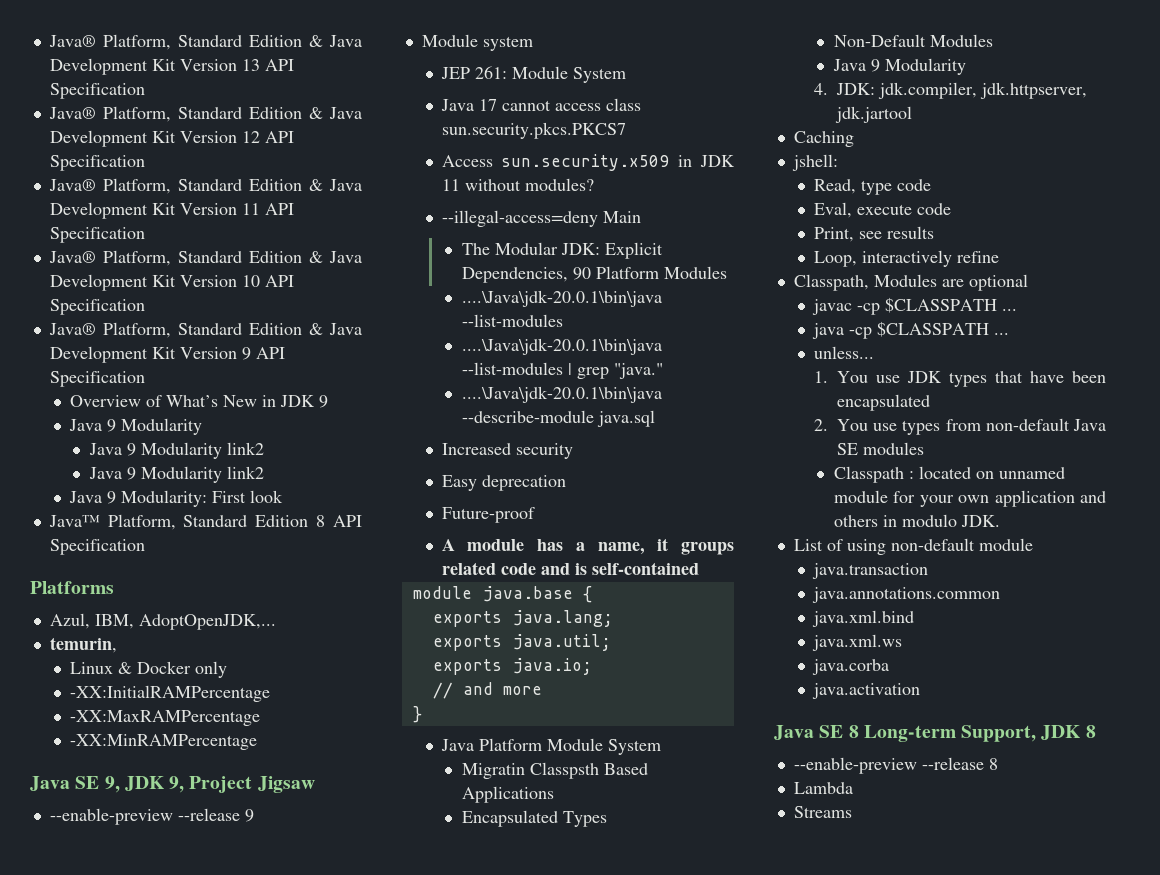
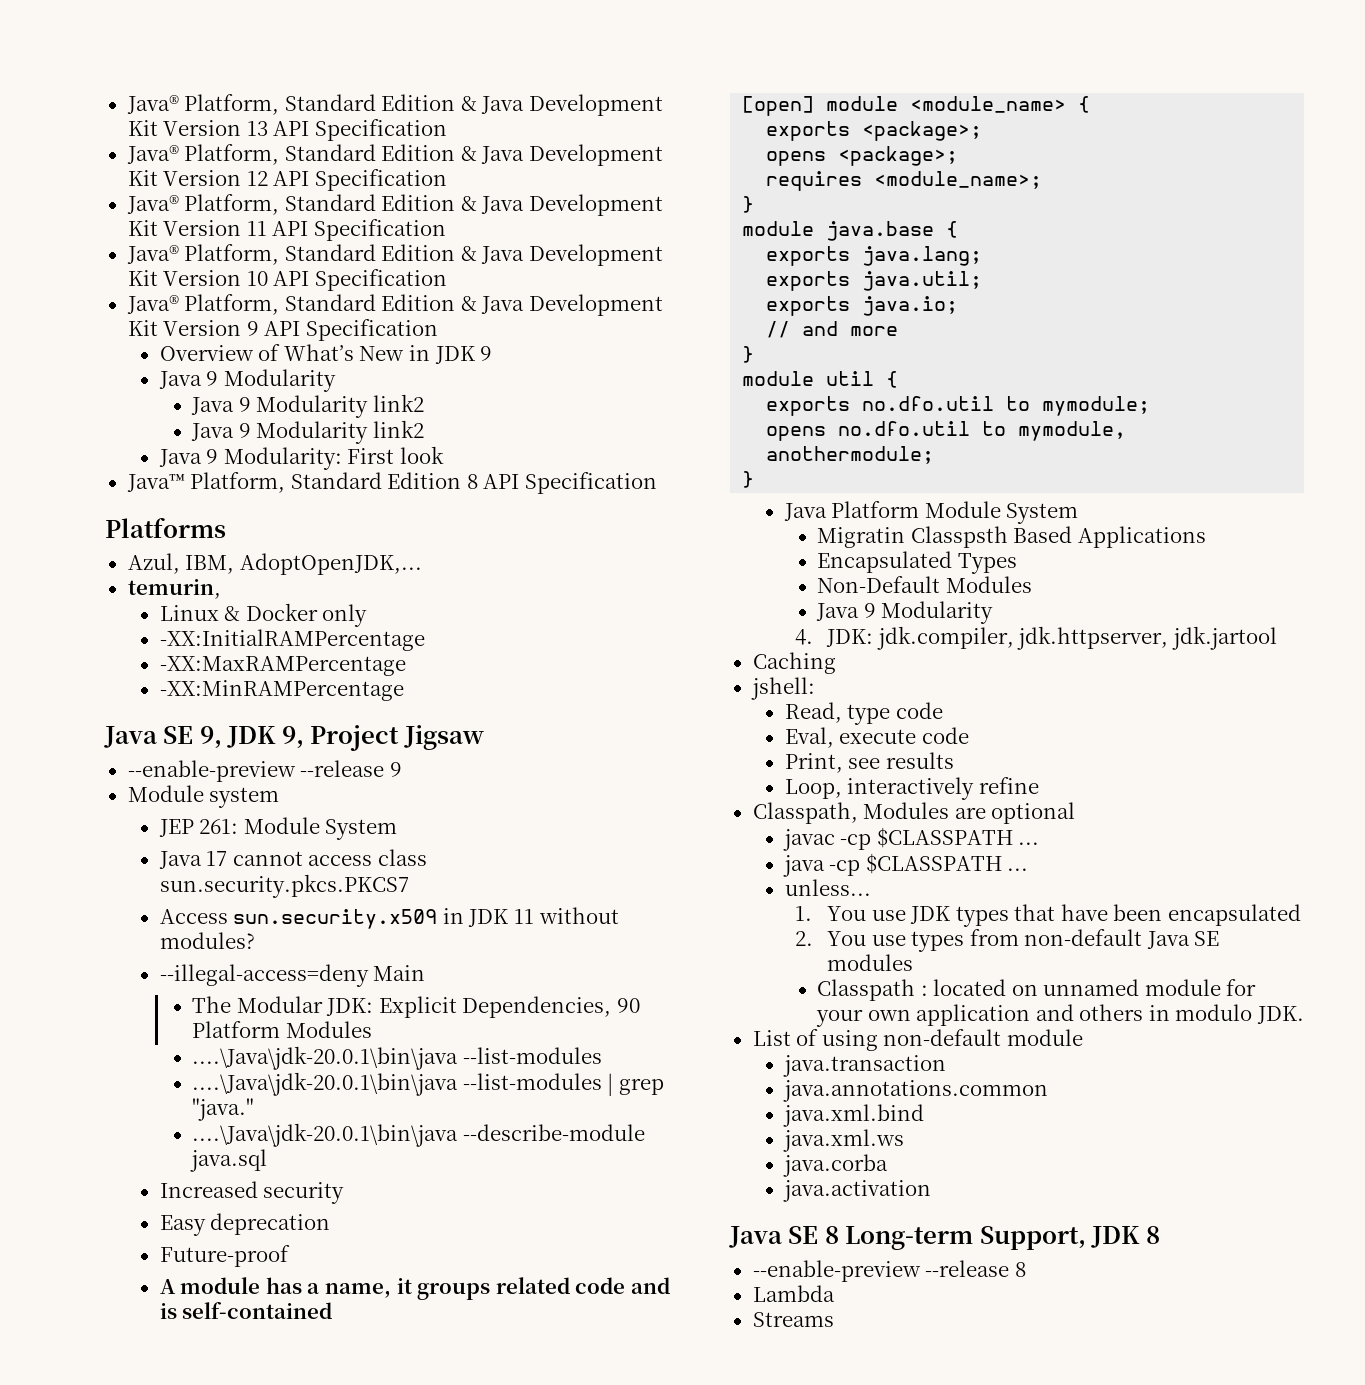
+ [open] module <module_name> {
+ exports <package>;
+ opens <package>;
+ requires <module_name>;
+ }
+ module util {
+ exports no.dfo.util to mymodule;
+ opens no.dfo.util to mymodule, anothermodule;
+ }

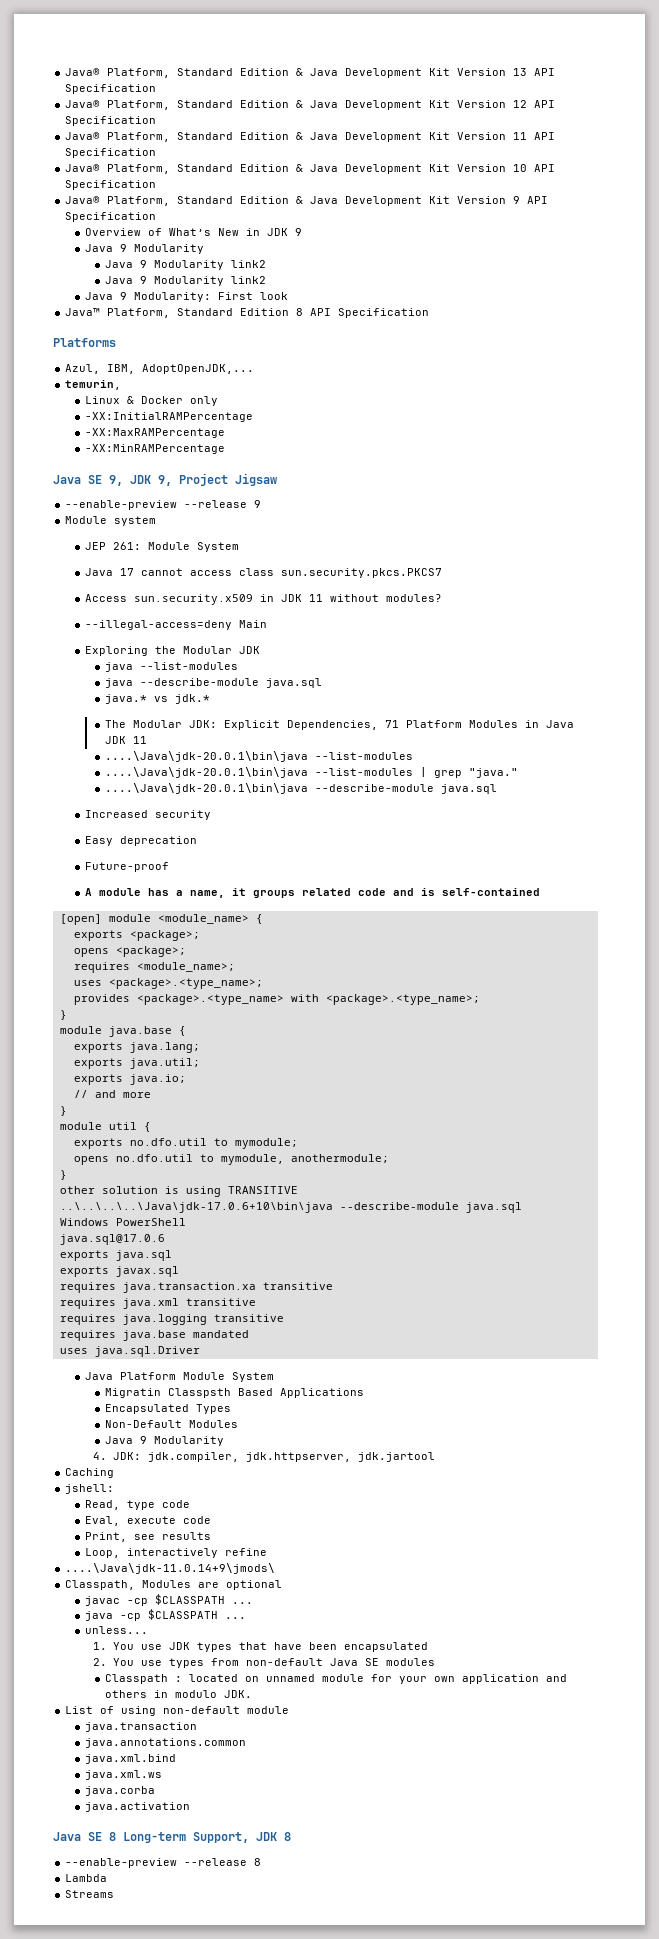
+ Exploring the Modular JDK
+ java --list-modules
+ java --describe-module java.sql
+ java.* vs jdk.*
- The Modular JDK: Explicit Dependencies, 90 Platform Modules
+ The Modular JDK: Explicit Dependencies, 71 Platform Modules in Java JDK 11
+ uses <package>.<type_name>;
+ provides <package>.<type_name> with <package>.<type_name>;
+ other solution is using TRANSITIVE
+ ..\..\..\..\Java\jdk-17.0.6+10\bin\java --describe-module java.sql
+ Windows PowerShell
+ java.sql@17.0.6
+ exports java.sql
+ exports javax.sql
+ requires java.transaction.xa transitive
+ requires java.xml transitive
+ requires java.logging transitive
+ requires java.base mandated
+ uses java.sql.Driver
+ ....\Java\jdk-11.0.14+9\jmods\

